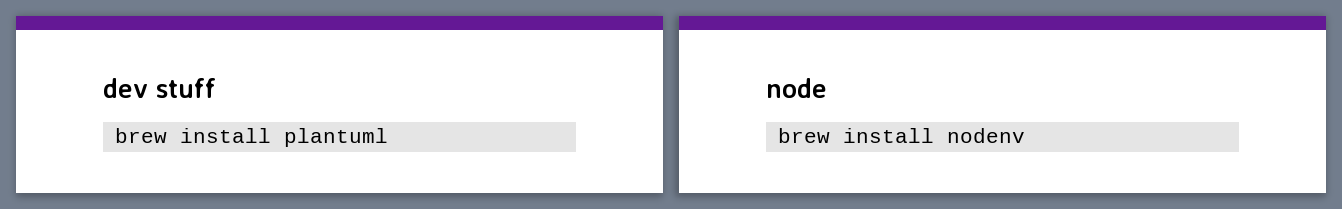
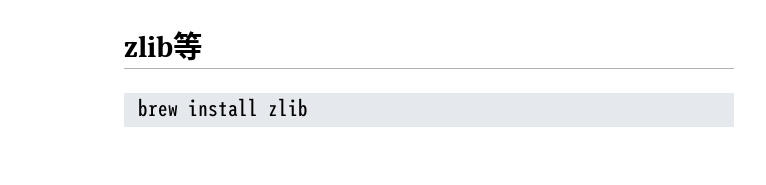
- dev stuff
- brew install plantuml
- node
- brew install nodenv
+ zlib等
+ brew install zlib

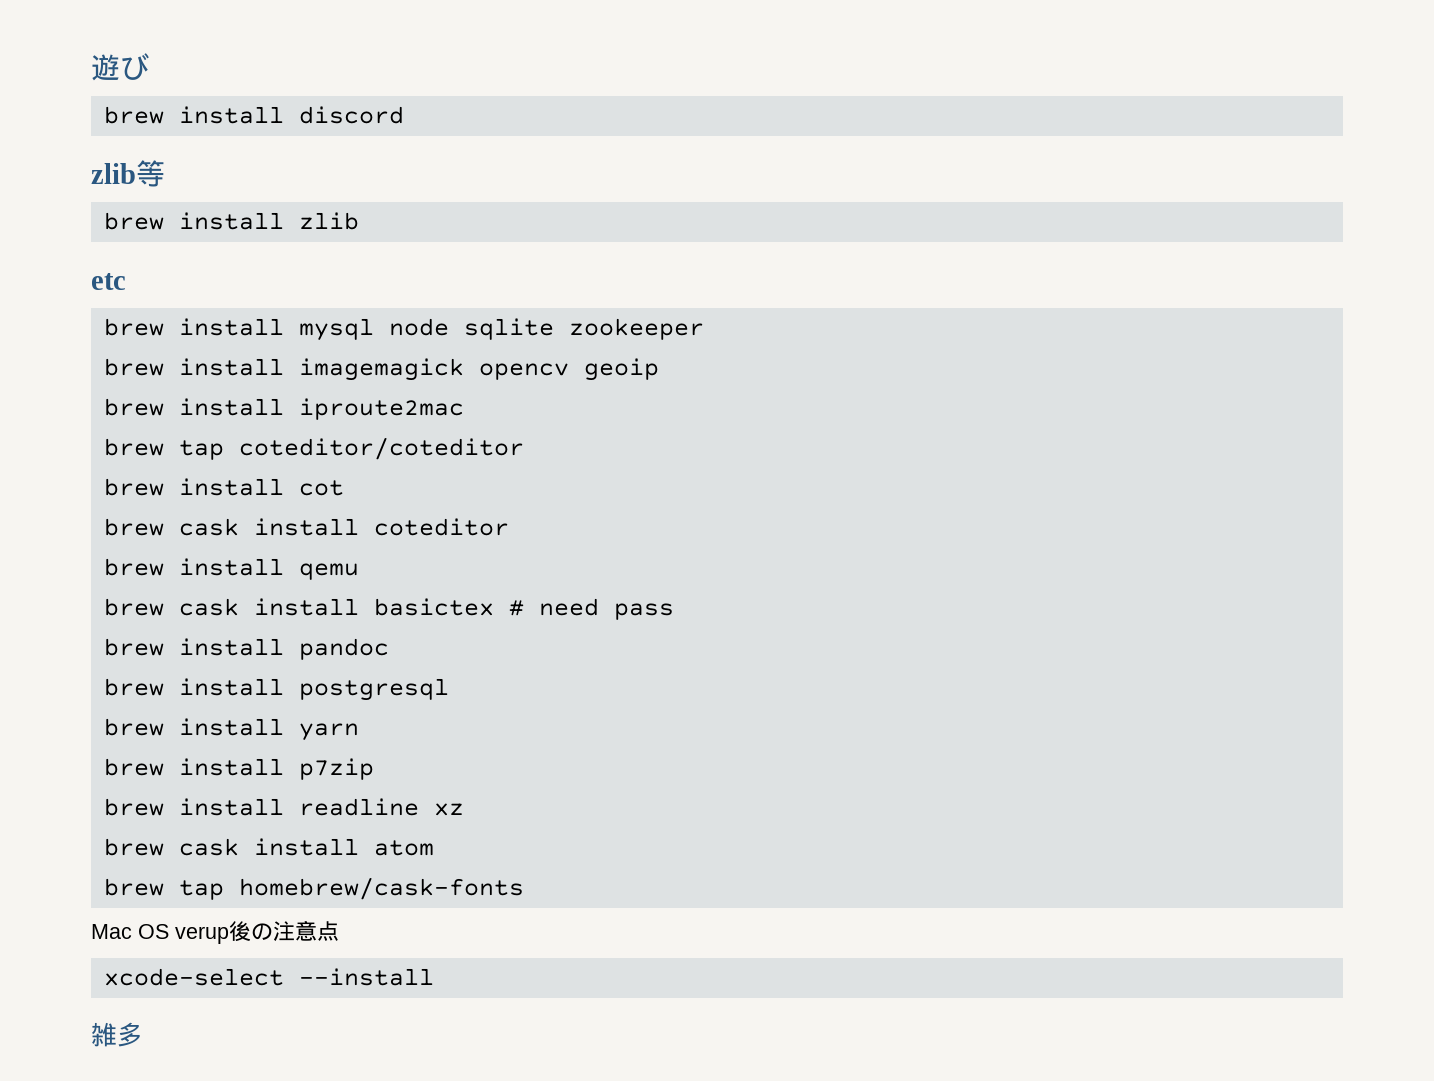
+ 遊び
+ brew install discord
+ etc
+ brew install mysql node sqlite zookeeper
+ brew install imagemagick opencv geoip
+ brew install iproute2mac
+ brew tap coteditor/coteditor
+ brew install cot
+ brew cask install coteditor
+ brew install qemu
+ brew cask install basictex # need pass
+ brew install pandoc
+ brew install postgresql
+ brew install yarn
+ brew install p7zip
+ brew install readline xz
+ brew cask install atom
+ brew tap homebrew/cask-fonts
+ Mac OS verup後の注意点
+ xcode-select --install
+ 雑多

